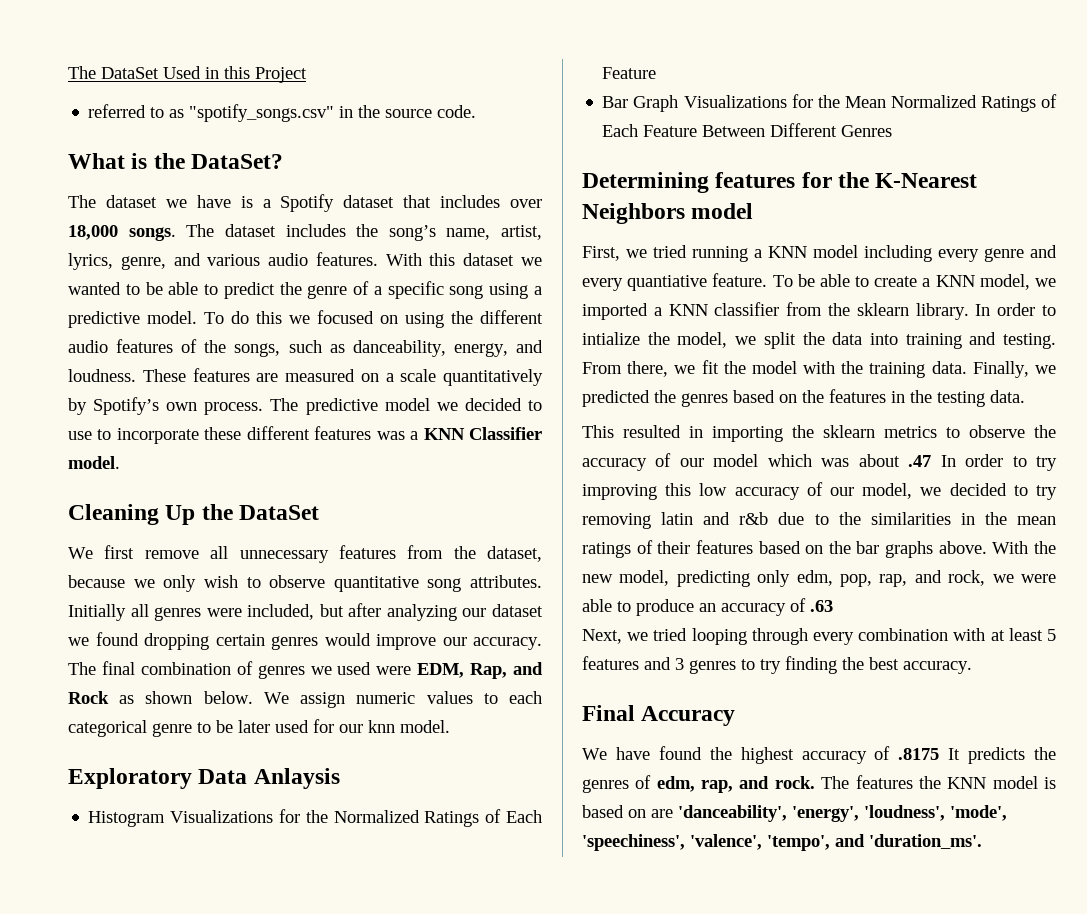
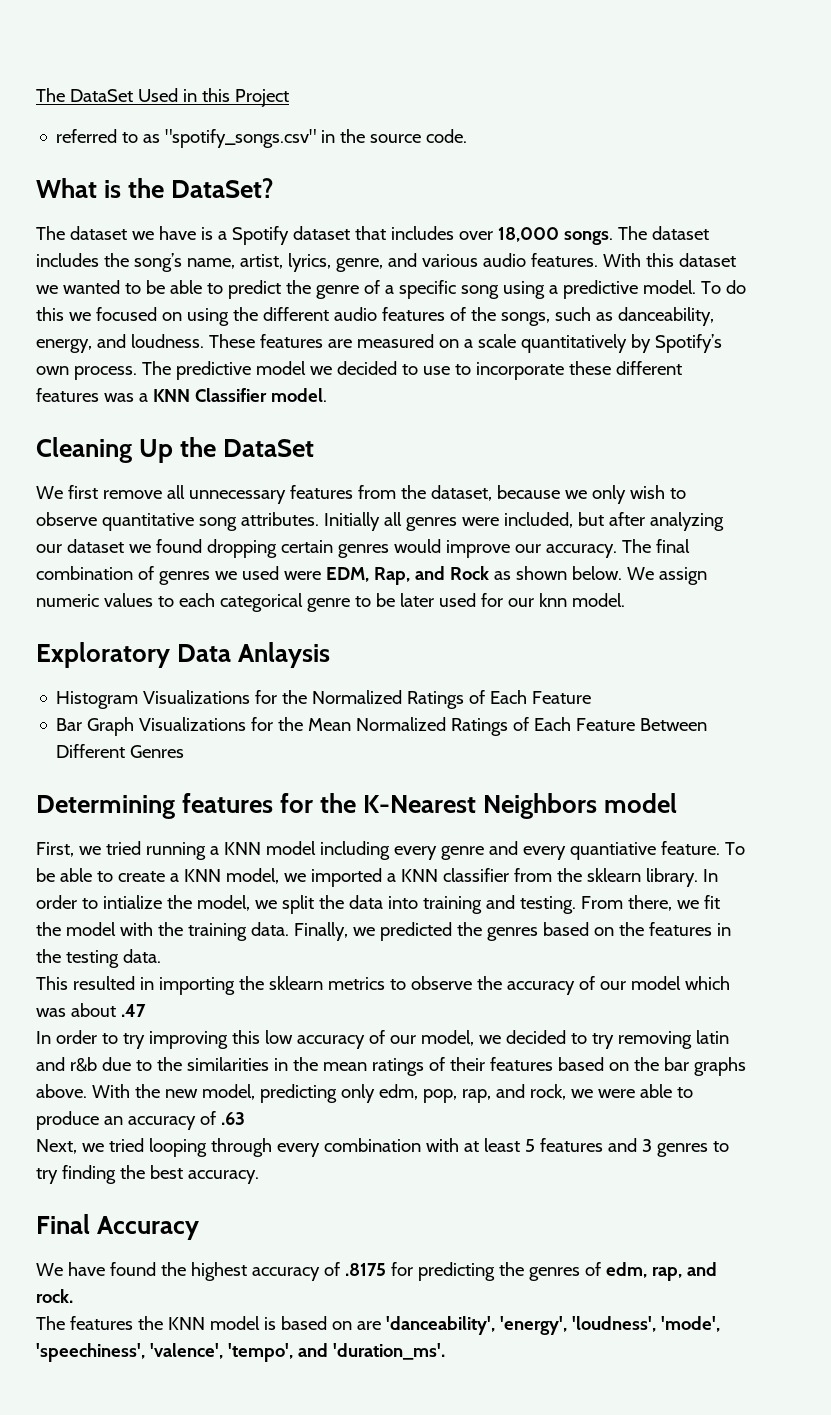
- This resulted in importing the sklearn metrics to observe the accuracy of our model which was about .47 In order to try improving this low accuracy of our model, we decided to try removing latin and r&b due to the similarities in the mean ratings of their features based on the bar graphs above.
+ This resulted in importing the sklearn metrics to observe the accuracy of our model which was about .47
+ In order to try improving this low accuracy of our model, we decided to try removing latin and r&b due to the similarities in the mean ratings of their features based on the bar graphs above.
- We have found the highest accuracy of .8175 It predicts the genres of edm, rap, and rock. The features the KNN model is based on are 'danceability', 'energy', 'loudness', 'mode', 'speechiness', 'valence', 'tempo', and 'duration_ms'.
+ We have found the highest accuracy of .8175 for predicting the genres of edm, rap, and rock.
+ The features the KNN model is based on are 'danceability', 'energy', 'loudness', 'mode', 'speechiness', 'valence', 'tempo', and 'duration_ms'.

